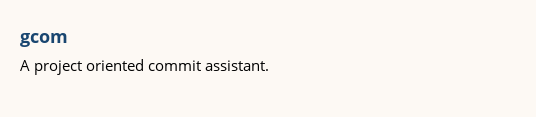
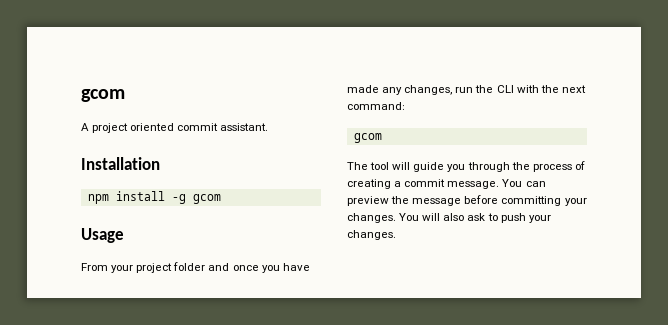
+ Installation
+ npm install -g gcom
+ Usage
+ From your project folder and once you have made any changes, run the CLI with the next command:
+ gcom
+ The tool will guide you through the process of creating a commit message. You can preview the message before committing your changes. You will also ask to push your changes.

